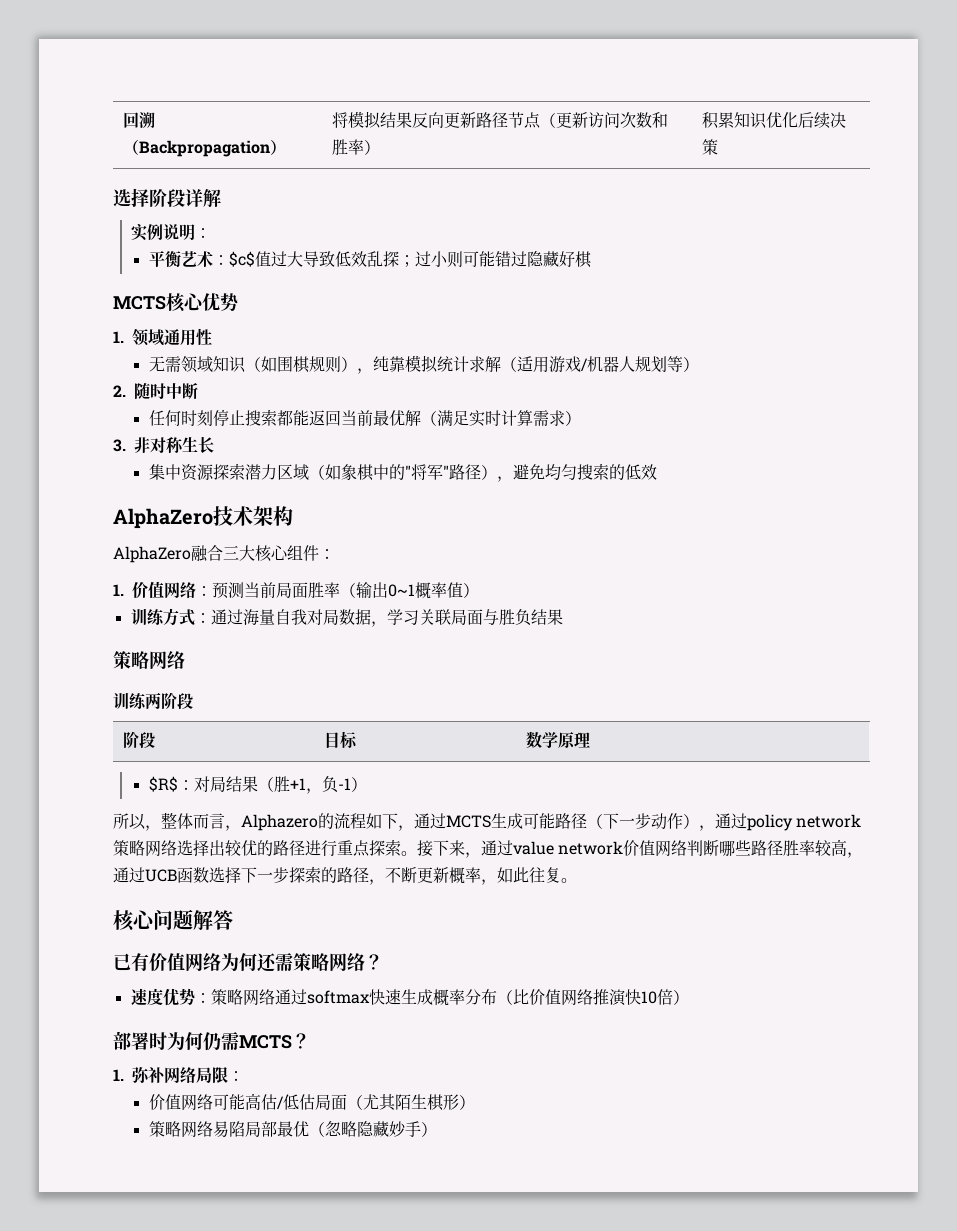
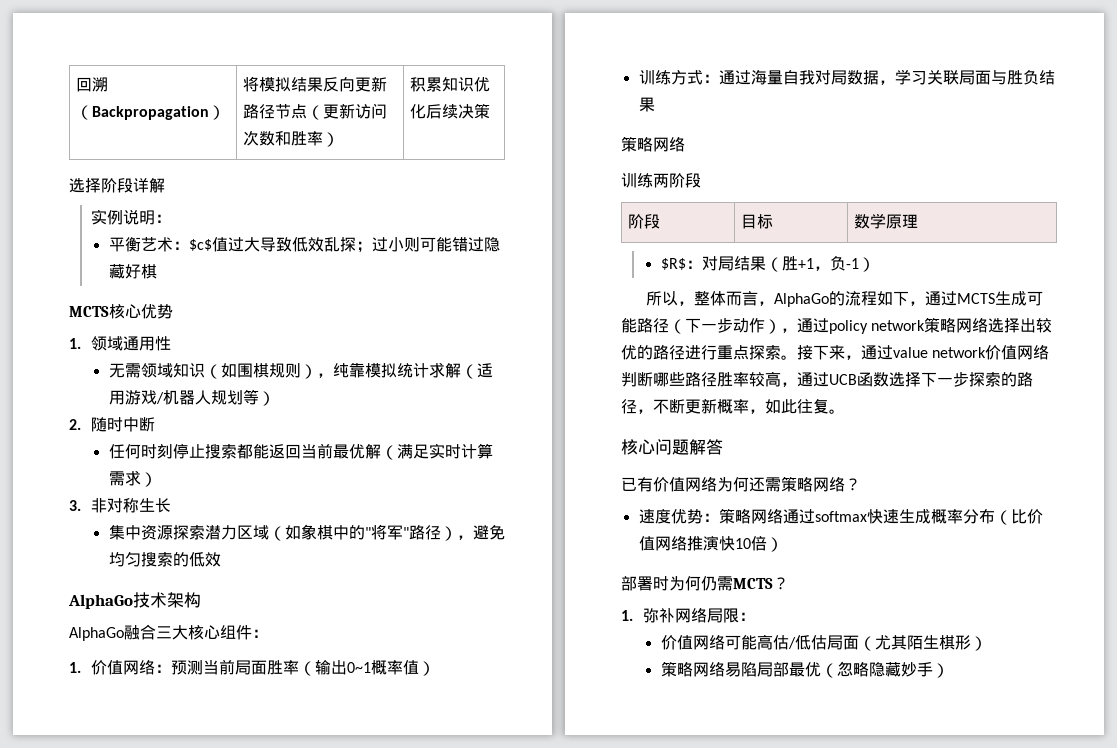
- AlphaZero技术架构
+ AlphaGo技术架构
- AlphaZero融合三大核心组件：
+ AlphaGo融合三大核心组件：
- 所以，整体而言，Alphazero的流程如下，通过MCTS生成可能路径（下一步动作），通过policy network策略网络选择出较优的路径进行重点探索。
+ 所以，整体而言，AlphaGo的流程如下，通过MCTS生成可能路径（下一步动作），通过policy network策略网络选择出较优的路径进行重点探索。

